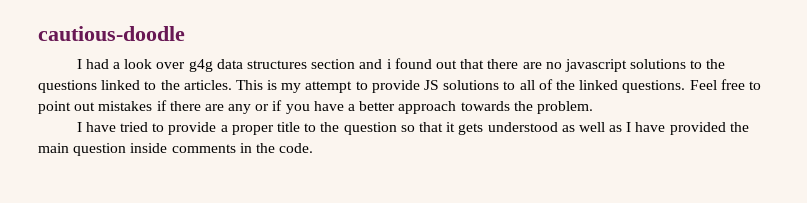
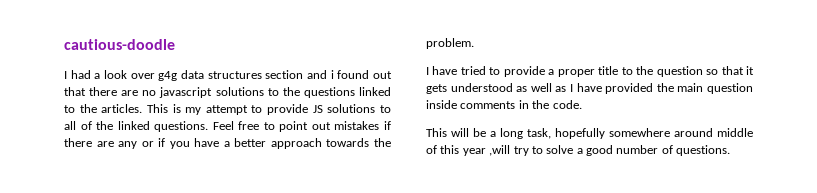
+ This will be a long task, hopefully somewhere around middle of this year ,will try to solve a good number of questions.

